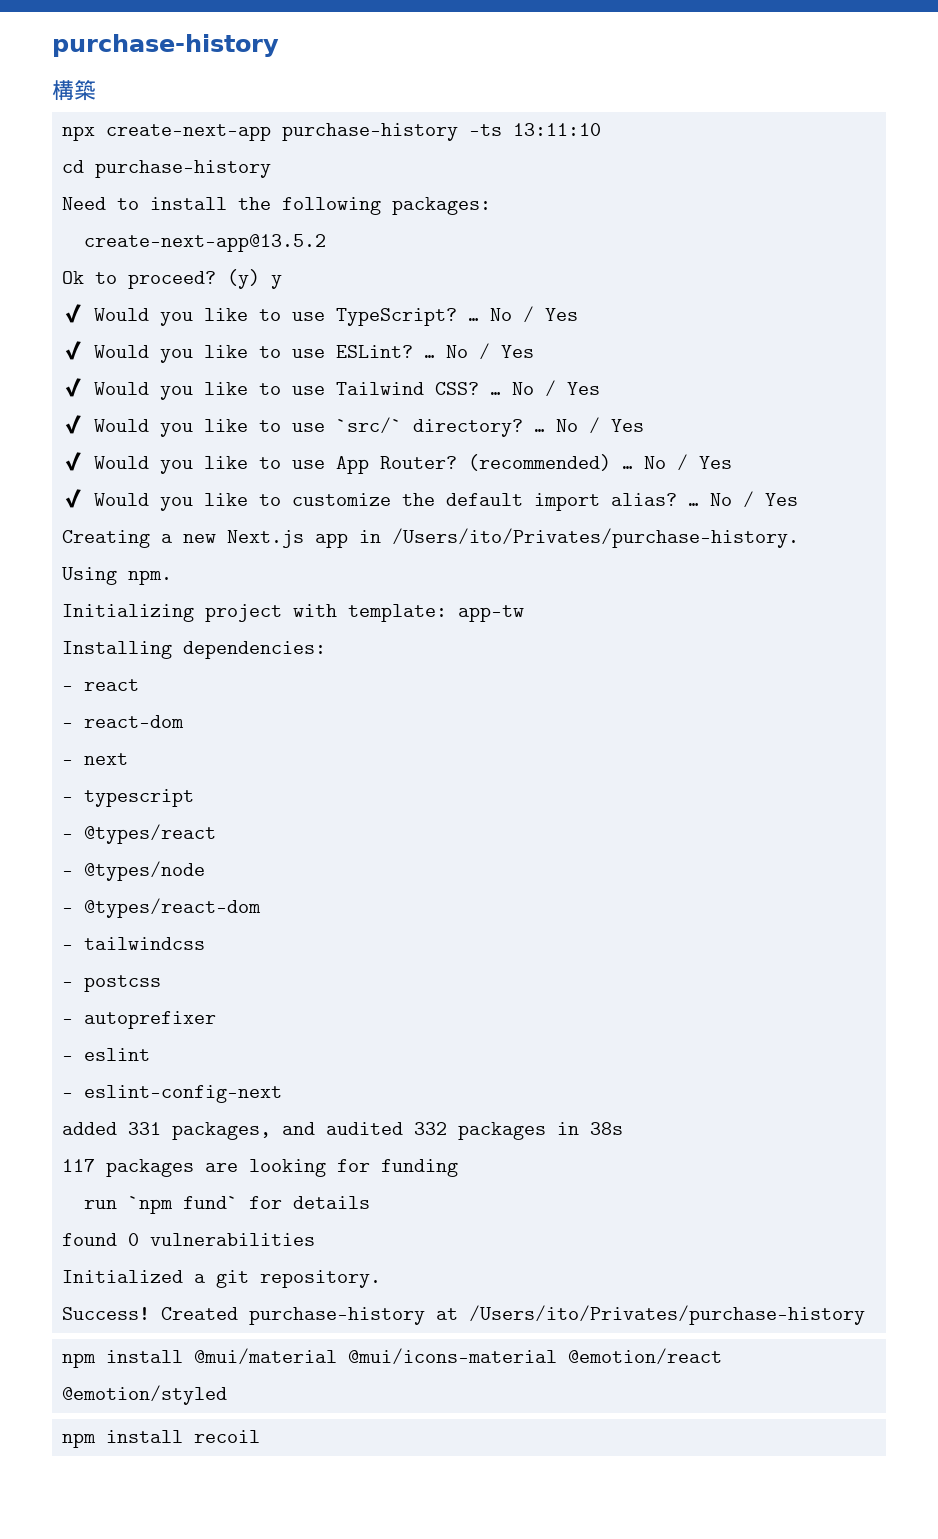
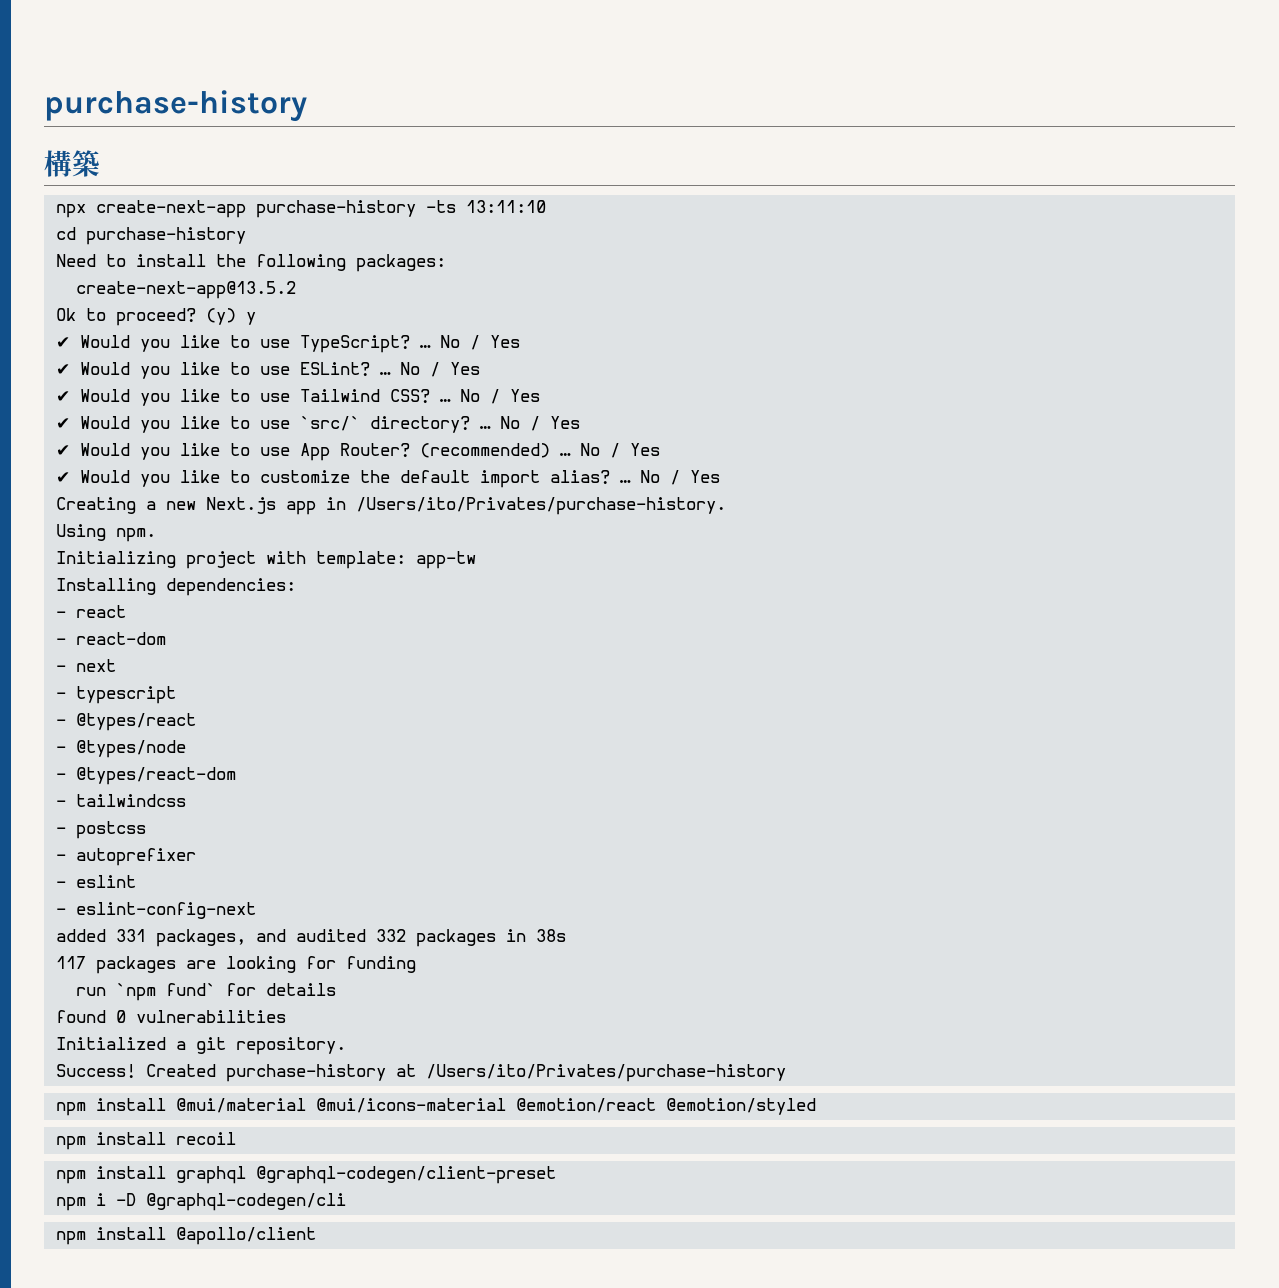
+ npm install graphql @graphql-codegen/client-preset
+ npm i -D @graphql-codegen/cli
+ npm install @apollo/client

